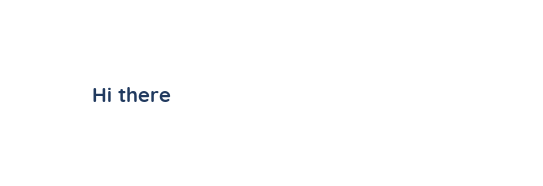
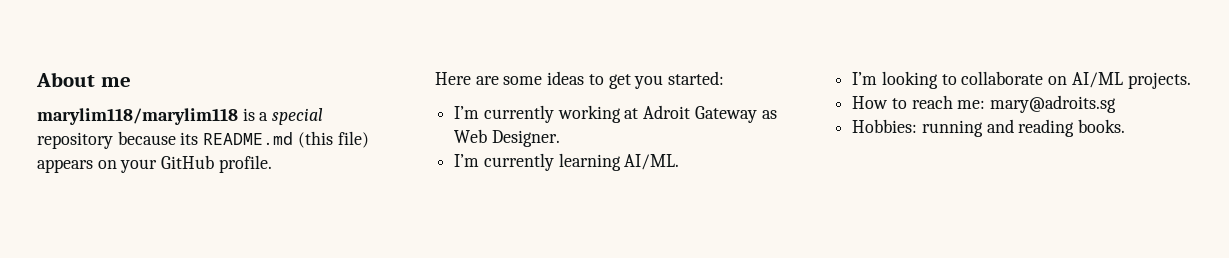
- Hi there
+ About me
+ marylim118/marylim118 is a special repository because its README.md (this file) appears on your GitHub profile.
+ Here are some ideas to get you started:
+ I’m currently working at Adroit Gateway as Web Designer.
+ I’m currently learning AI/ML.
+ I’m looking to collaborate on AI/ML projects.
+ How to reach me: mary@adroits.sg
+ Hobbies: running and reading books.

